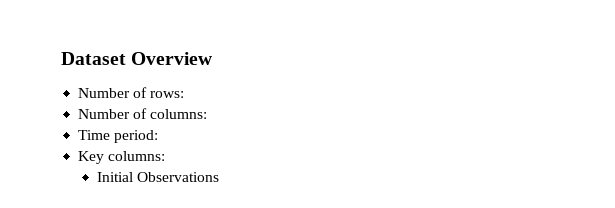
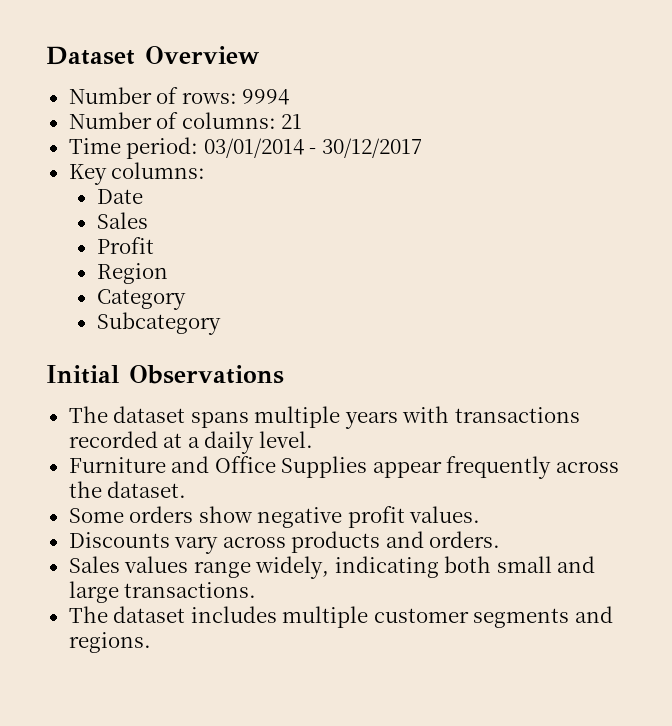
- Number of rows:
+ Number of rows: 9994
- Number of columns:
+ Number of columns: 21
- Time period:
+ Time period: 03/01/2014 - 30/12/2017
+ Date
+ Sales
+ Profit
+ Region
+ Category
+ Subcategory
  Initial Observations
+ The dataset spans multiple years with transactions recorded at a daily level.
+ Furniture and Office Supplies appear frequently across the dataset.
+ Some orders show negative profit values.
+ Discounts vary across products and orders.
+ Sales values range widely, indicating both small and large transactions.
+ The dataset includes multiple customer segments and regions.

